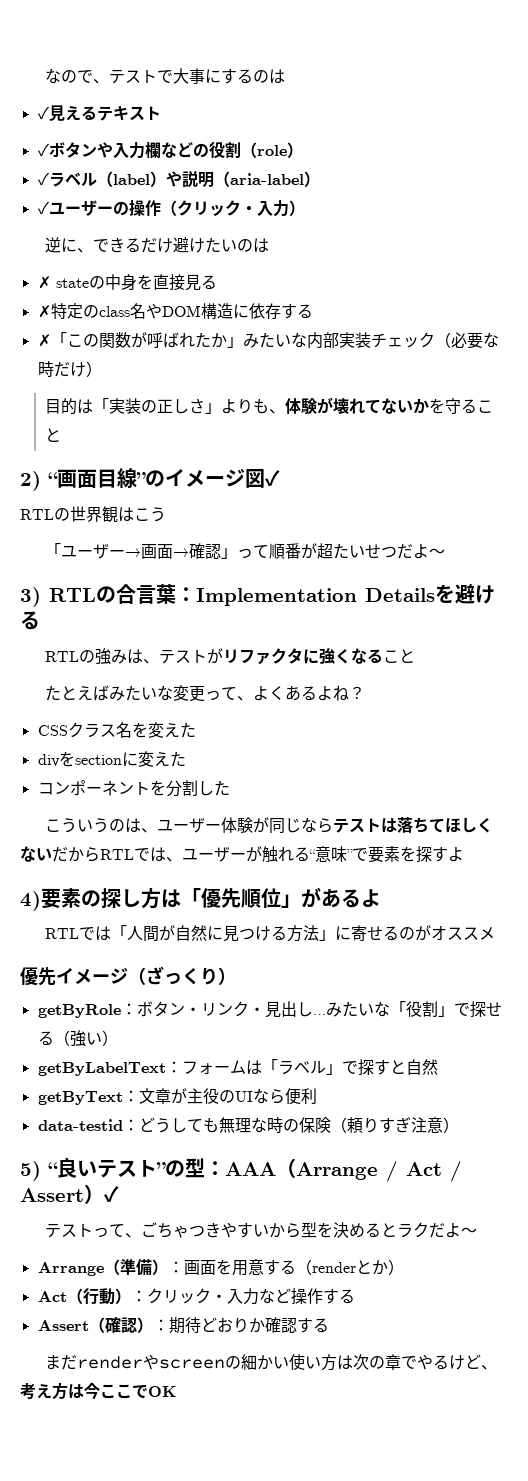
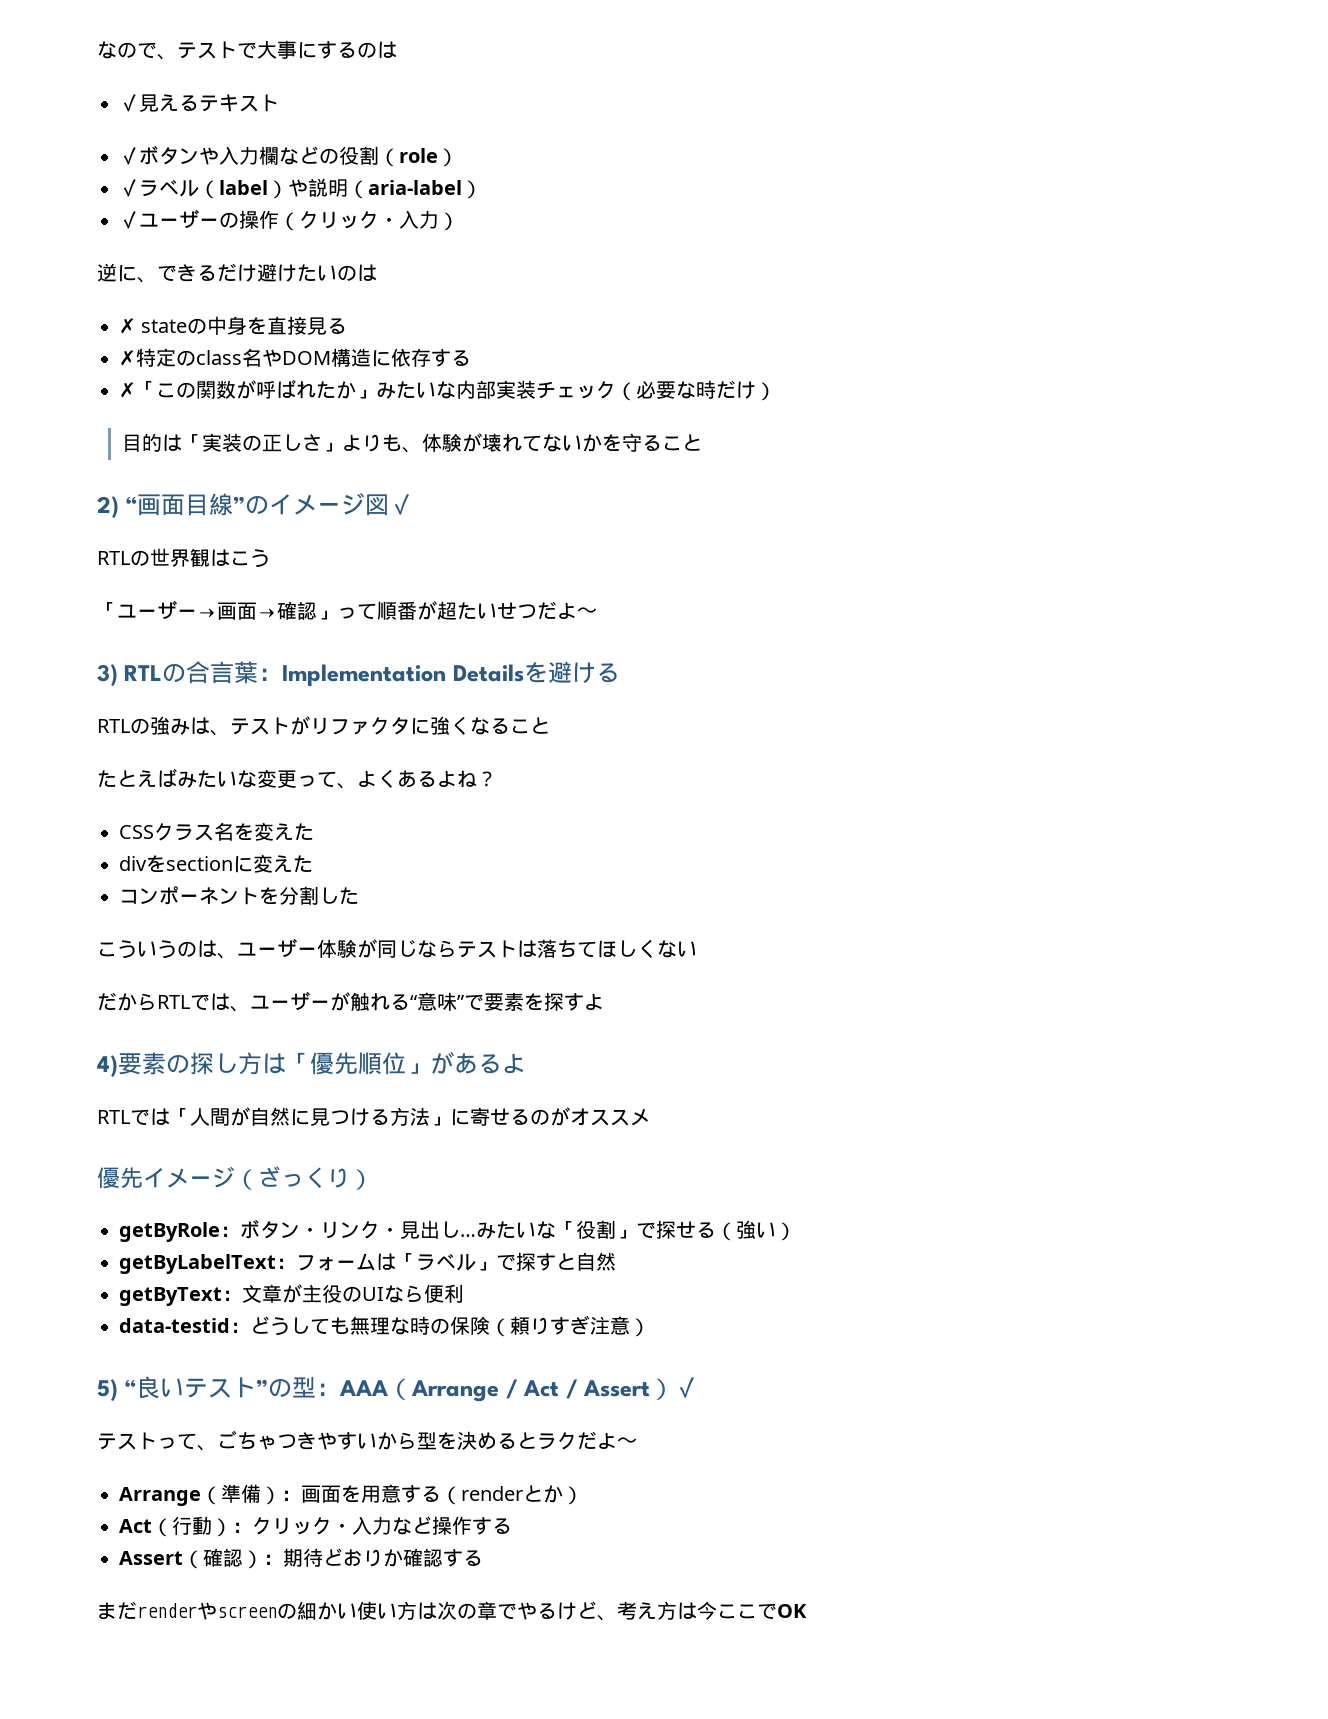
- こういうのは、ユーザー体験が同じならテストは落ちてほしくないだからRTLでは、ユーザーが触れる“意味”で要素を探すよ
+ こういうのは、ユーザー体験が同じならテストは落ちてほしくない
+ だからRTLでは、ユーザーが触れる“意味”で要素を探すよ

